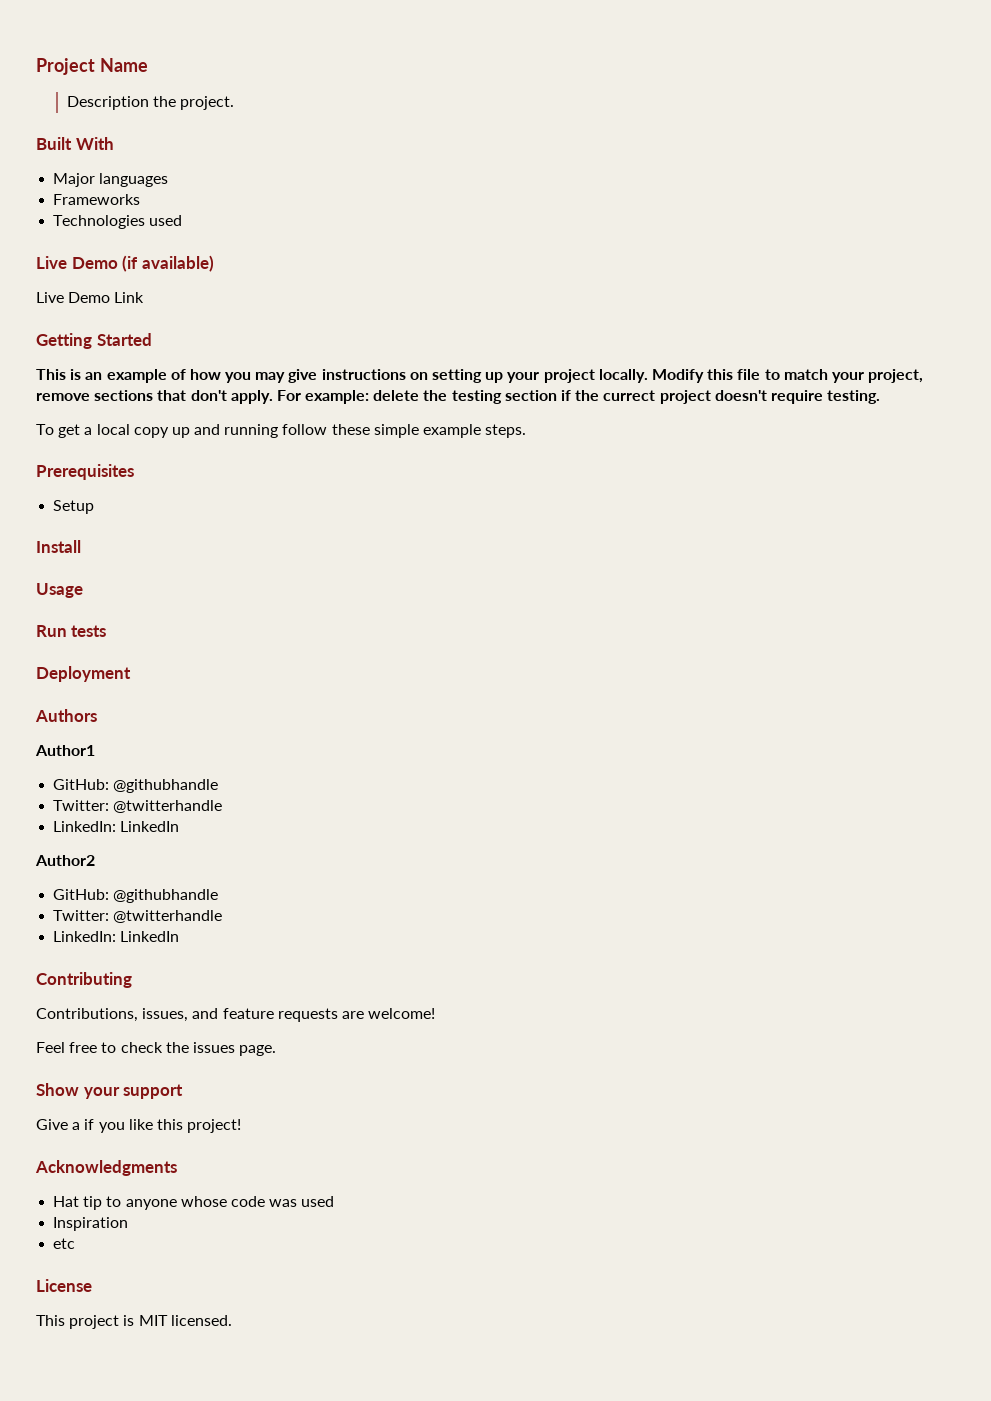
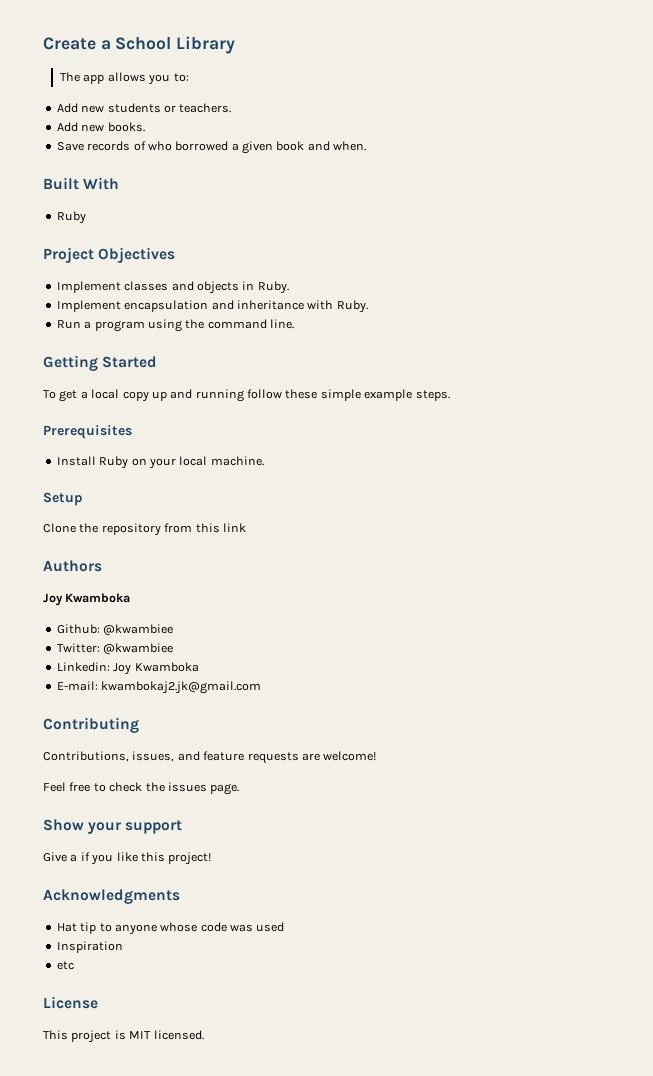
- Project Name
- Description the project.
+ Create a School Library
+ The app allows you to:
+ Add new students or teachers.
+ Add new books.
+ Save records of who borrowed a given book and when.
  Built With
- Major languages
- Frameworks
- Technologies used
- Live Demo (if available)
- Live Demo Link
+ Ruby
+ Project Objectives
+ Implement classes and objects in Ruby.
+ Implement encapsulation and inheritance with Ruby.
+ Run a program using the command line.
  Getting Started
- This is an example of how you may give instructions on setting up your project locally. Modify this file to match your project, remove sections that don't apply. For example: delete the testing section if the currect project doesn't require testing.
+ Install Ruby on your local machine.
  Setup
- Install
- Usage
- Run tests
- Deployment
+ Clone the repository from this link
  Authors
- Author1
- GitHub: @githubhandle
- Twitter: @twitterhandle
- LinkedIn: LinkedIn
- Author2
- GitHub: @githubhandle
- Twitter: @twitterhandle
- LinkedIn: LinkedIn
+ Joy Kwamboka
+ Github: @kwambiee
+ Twitter: @kwambiee
+ Linkedin: Joy Kwamboka
+ E-mail: kwambokaj2.jk@gmail.com

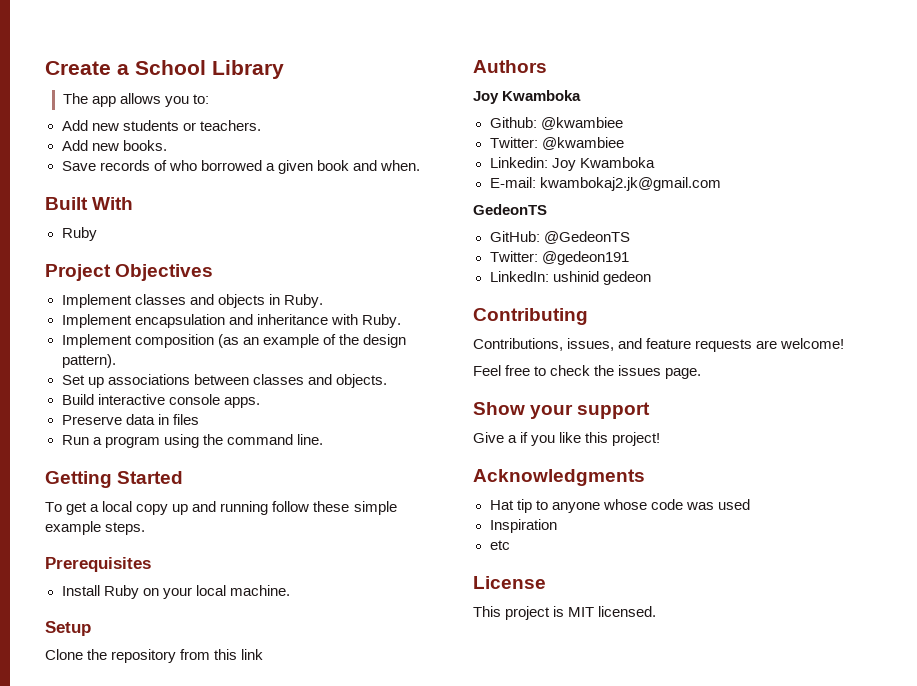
+ Implement composition (as an example of the design pattern).
+ Set up associations between classes and objects.
+ Build interactive console apps.
+ Preserve data in files
+ GedeonTS
+ GitHub: @GedeonTS
+ Twitter: @gedeon191
+ LinkedIn: ushinid gedeon

